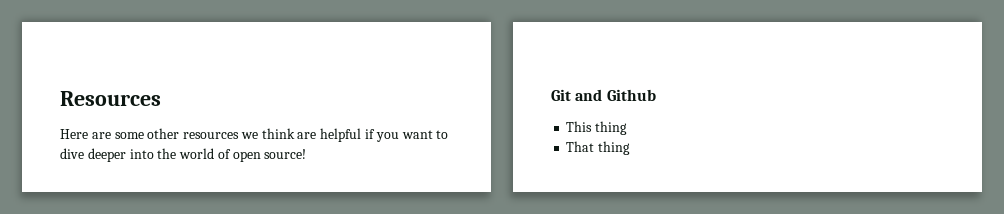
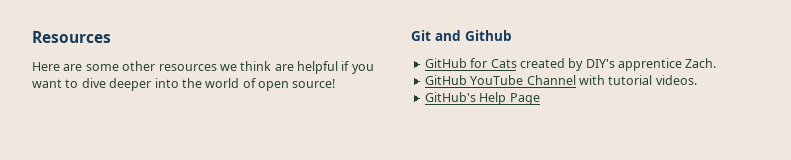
- This thing
- That thing
+ GitHub for Cats created by DIY's apprentice Zach.
+ GitHub YouTube Channel with tutorial videos.
+ GitHub's Help Page

